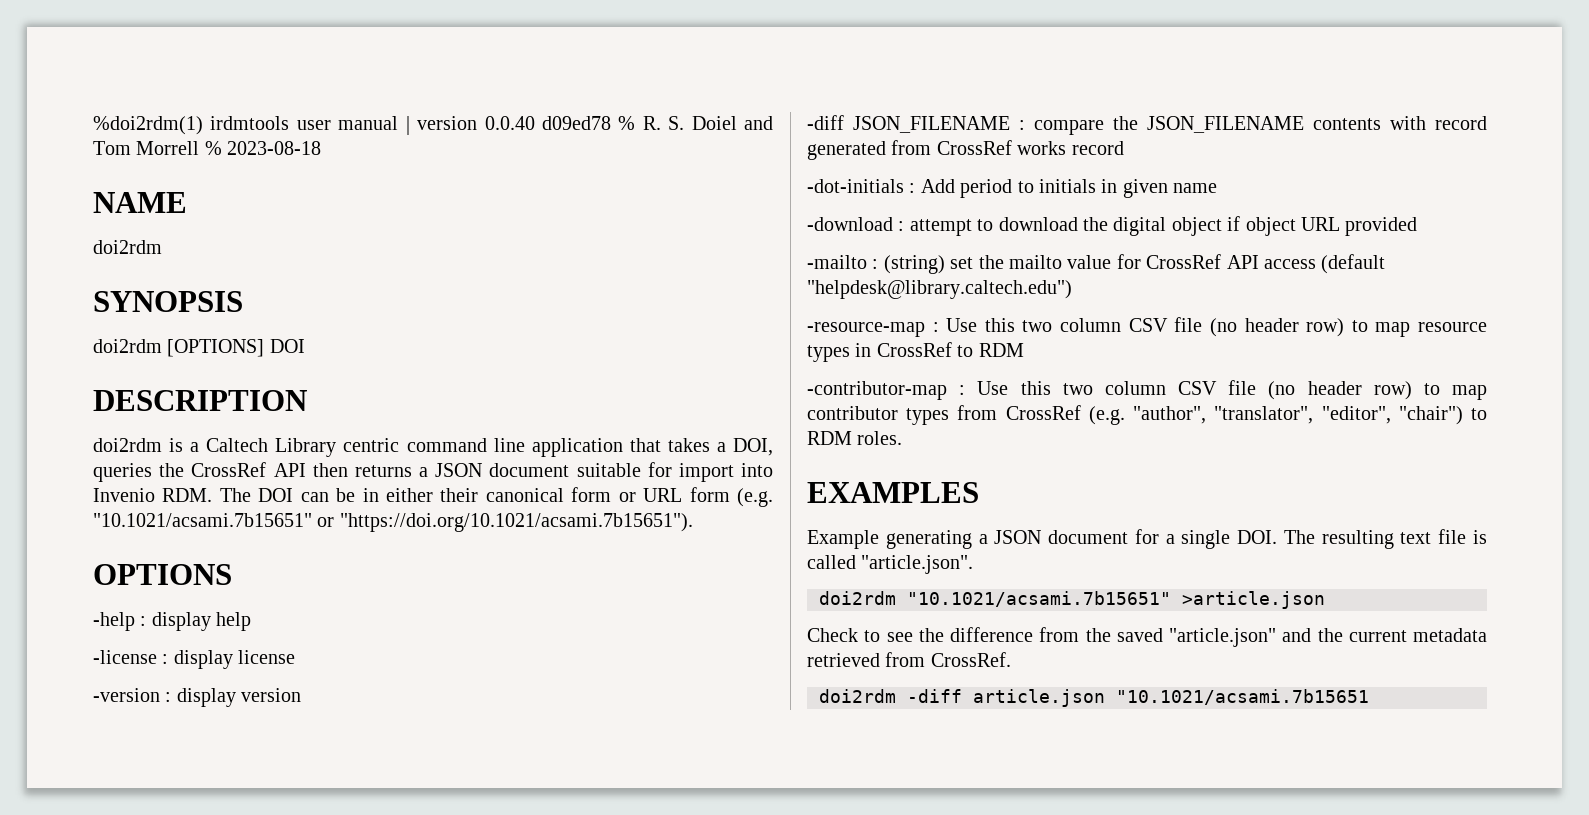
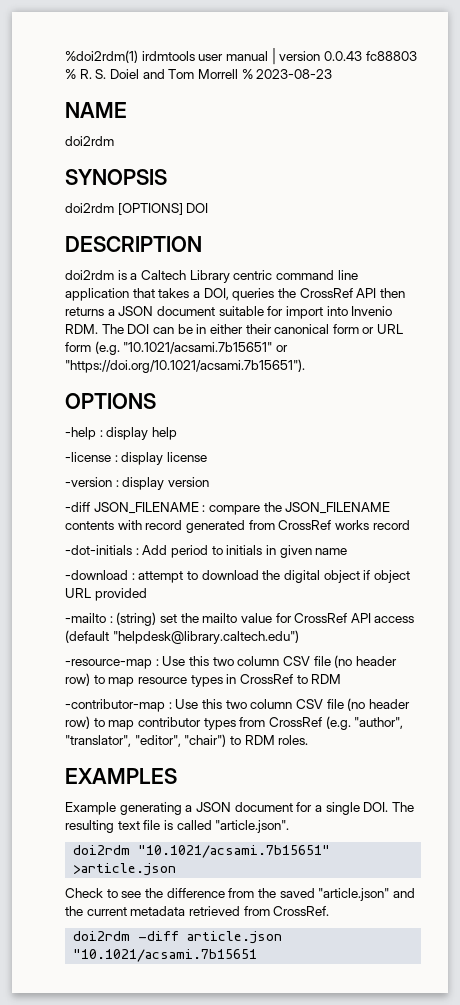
- %doi2rdm(1) irdmtools user manual | version 0.0.40 d09ed78 % R. S. Doiel and Tom Morrell % 2023-08-18
+ %doi2rdm(1) irdmtools user manual | version 0.0.43 fc88803 % R. S. Doiel and Tom Morrell % 2023-08-23

